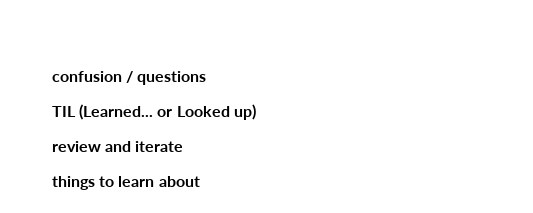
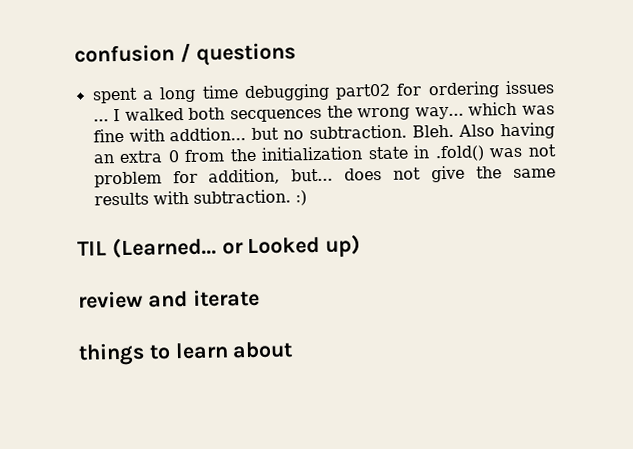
+ spent a long time debugging part02 for ordering issues ... I walked both secquences the wrong way... which was fine with addtion... but no subtraction. Bleh. Also having an extra 0 from the initialization state in .fold() was not problem for addition, but... does not give the same results with subtraction. :)

